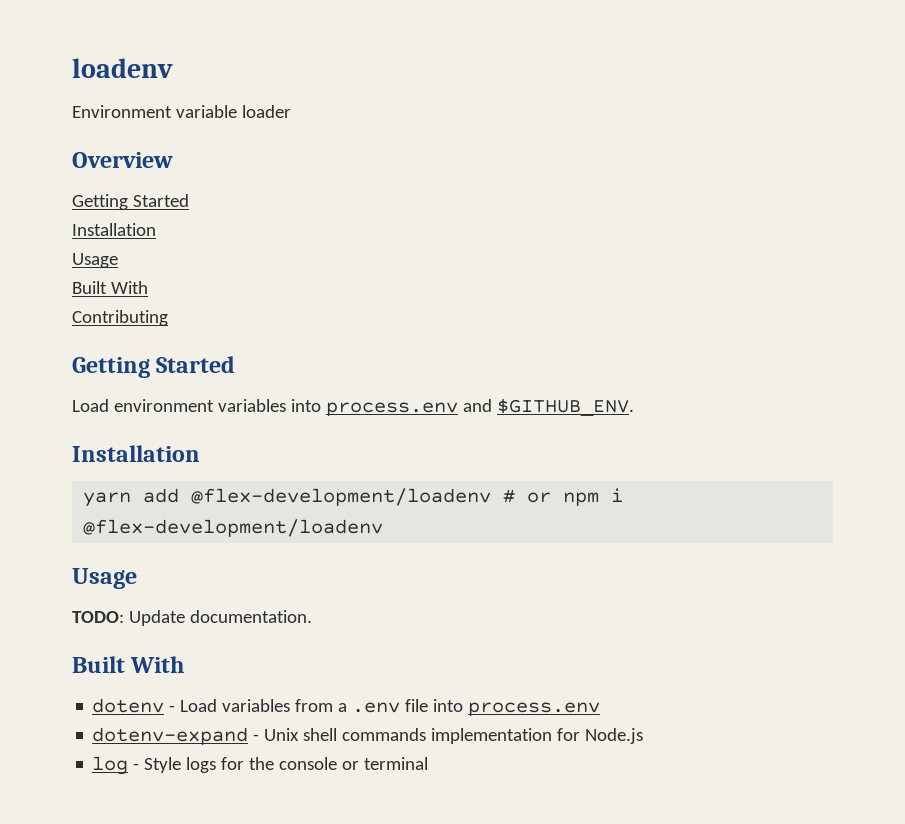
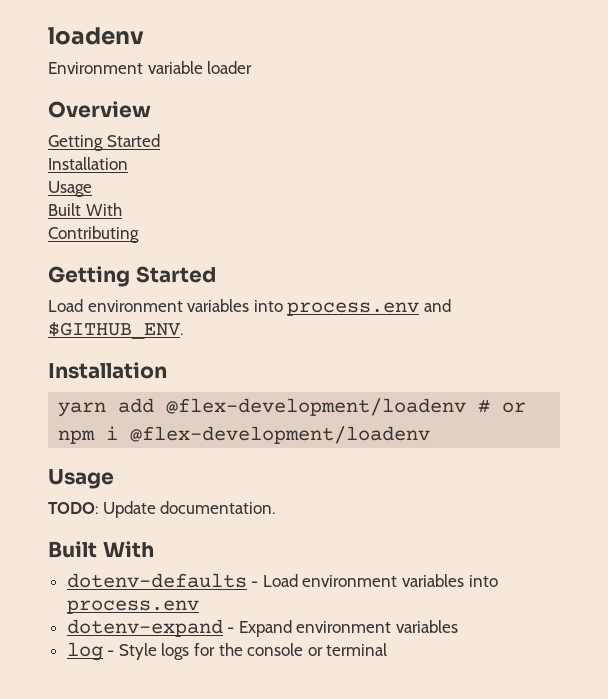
- dotenv - Load variables from a .env file into process.env
+ dotenv-defaults - Load environment variables into process.env
- dotenv-expand - Unix shell commands implementation for Node.js
+ dotenv-expand - Expand environment variables

